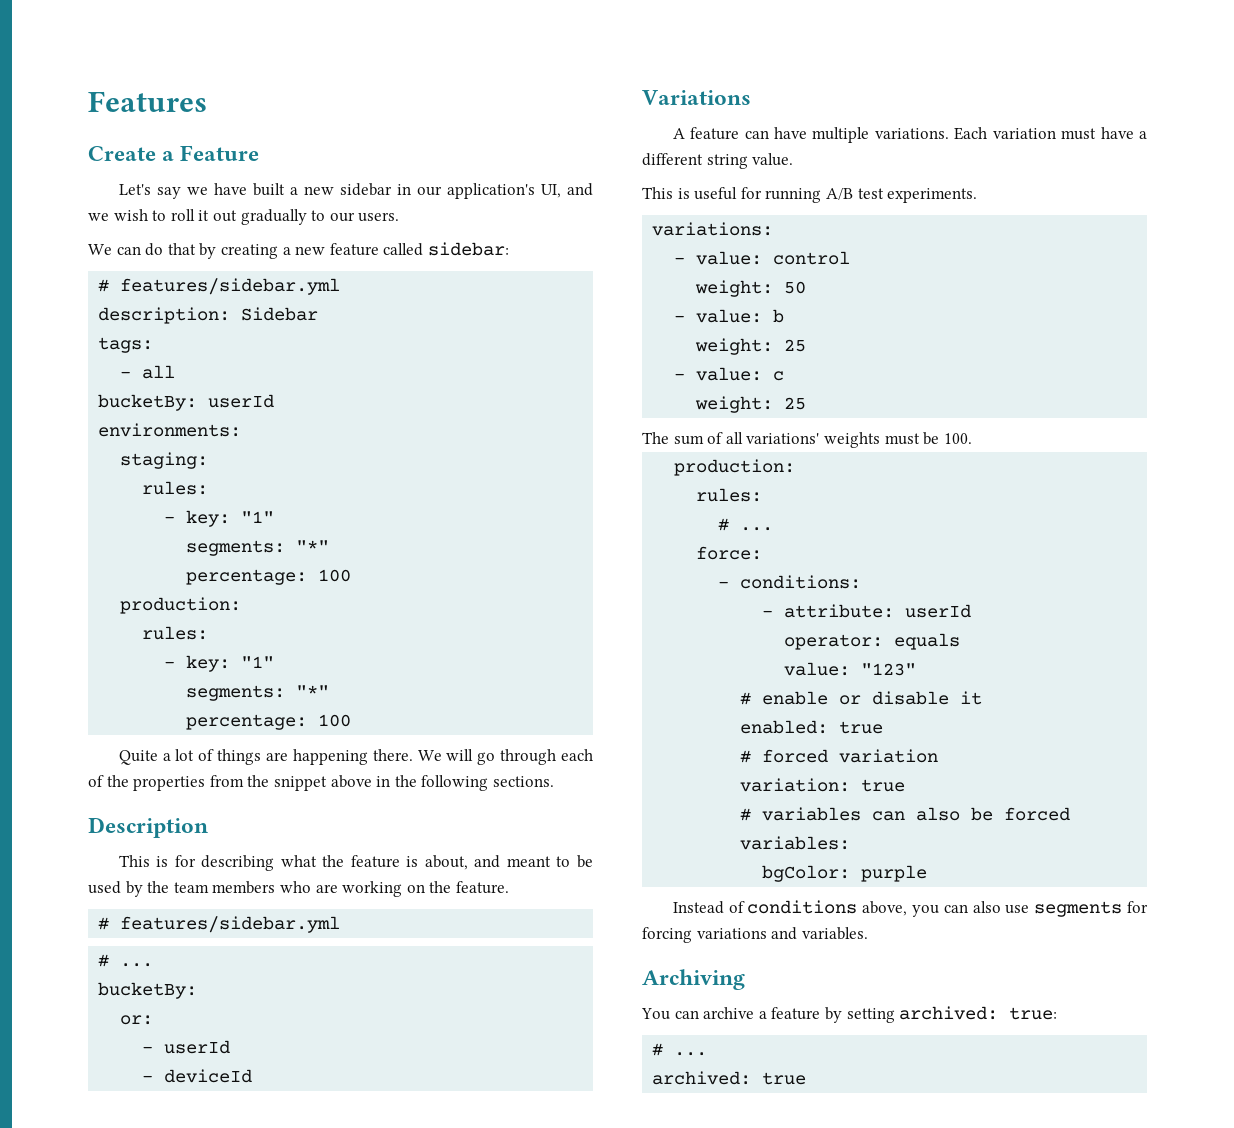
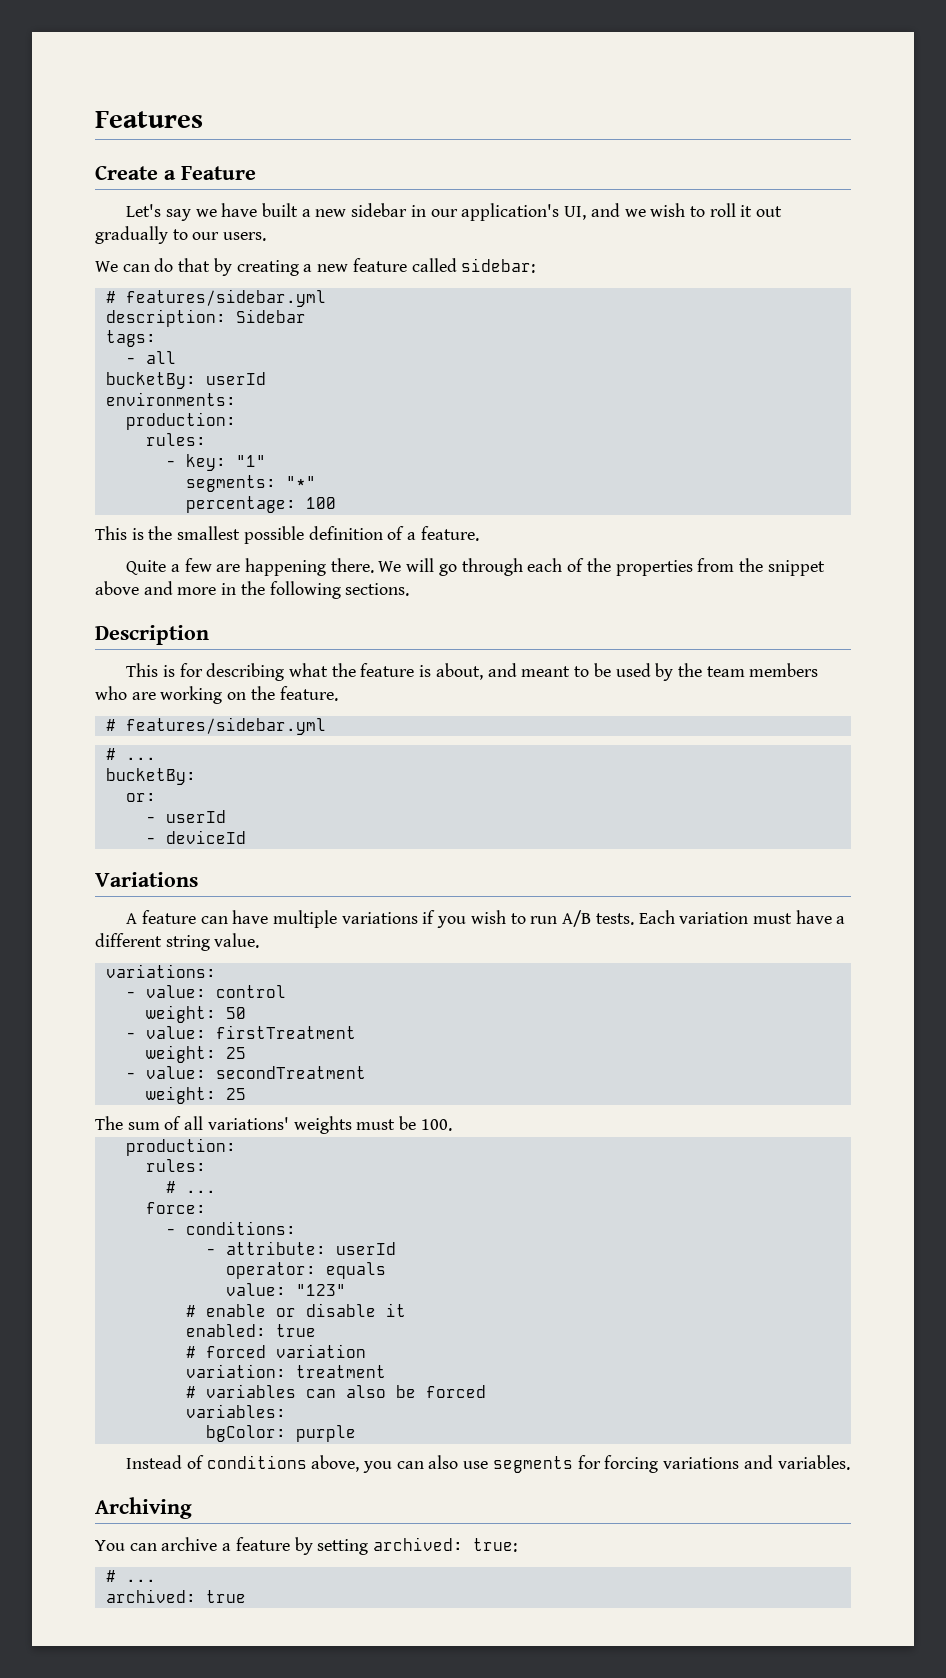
- staging:
- rules:
- - key: "1"
- segments: "*"
- percentage: 100
+ This is the smallest possible definition of a feature.
- Quite a lot of things are happening there.
+ Quite a few are happening there.
- We will go through each of the properties from the snippet above in the following sections.
+ We will go through each of the properties from the snippet above and more in the following sections.
- A feature can have multiple variations.
+ A feature can have multiple variations if you wish to run A/B tests.
- This is useful for running A/B test experiments.
- - value: b
+ - value: firstTreatment
- - value: c
+ - value: secondTreatment
- variation: true
+ variation: treatment

